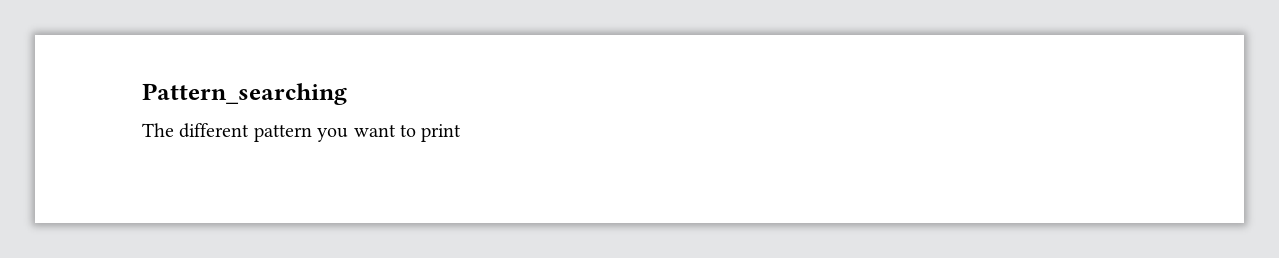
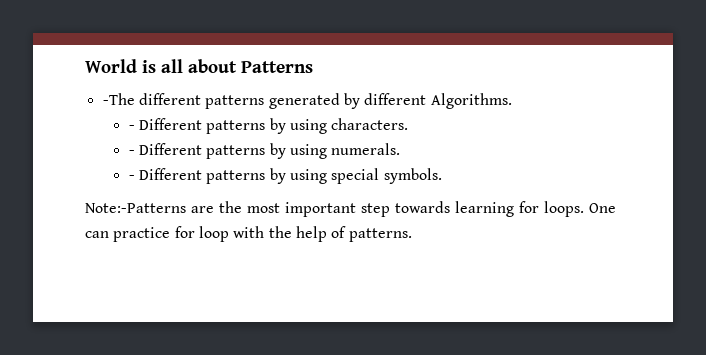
- Pattern_searching
- The different pattern you want to print
+ World is all about Patterns
+ -The different patterns generated by different Algorithms.
+ - Different patterns by using characters.
+ - Different patterns by using numerals.
+ - Different patterns by using special symbols.
+ Note:-Patterns are the most important step towards learning for loops. One can practice for loop with the help of patterns.

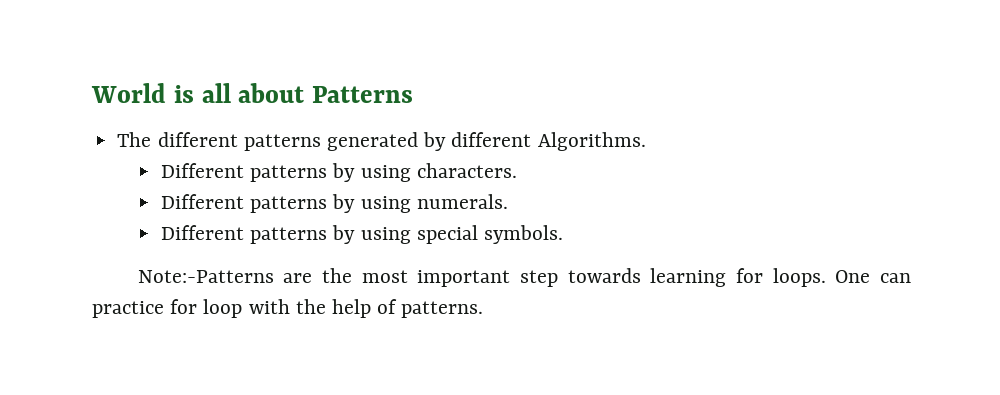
- -The different patterns generated by different Algorithms.
+ The different patterns generated by different Algorithms.
- - Different patterns by using characters.
+ Different patterns by using characters.
- - Different patterns by using numerals.
+ Different patterns by using numerals.
- - Different patterns by using special symbols.
+ Different patterns by using special symbols.

